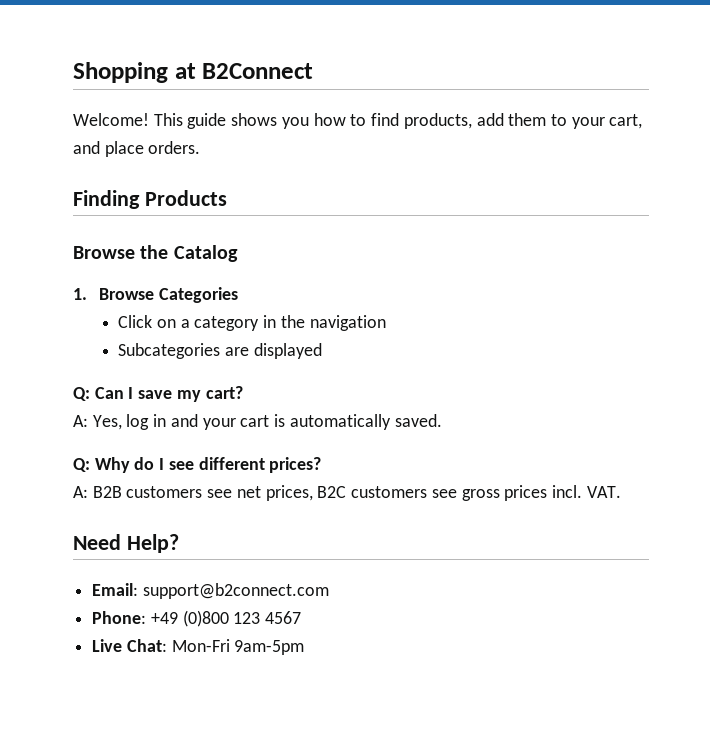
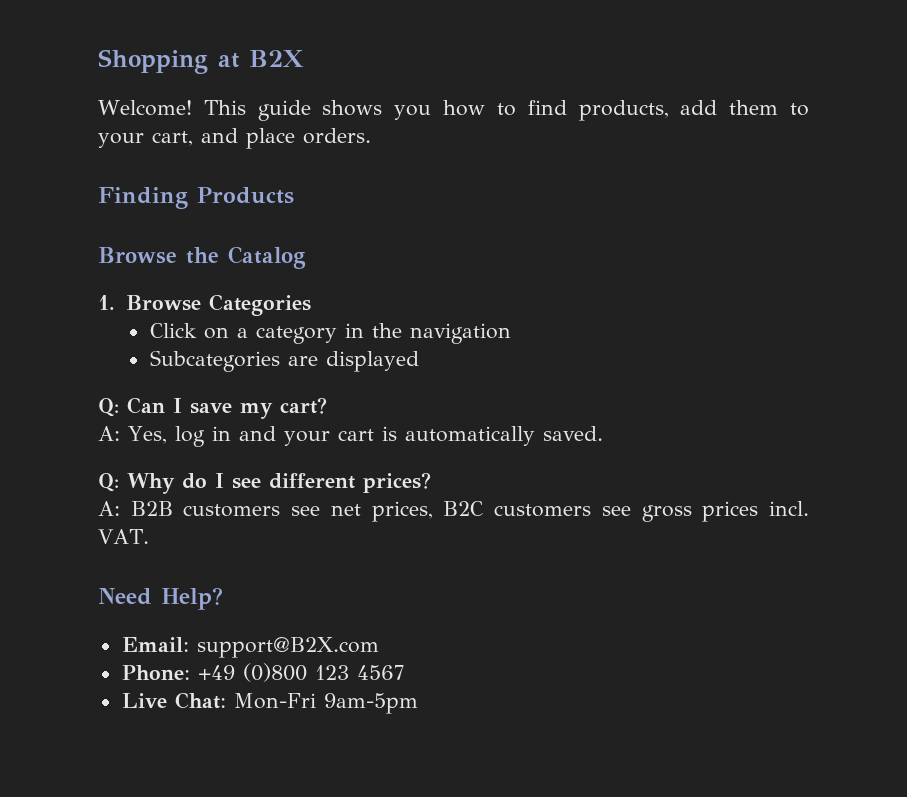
- Shopping at B2Connect
+ Shopping at B2X
- Email: support@b2connect.com
+ Email: support@B2X.com

